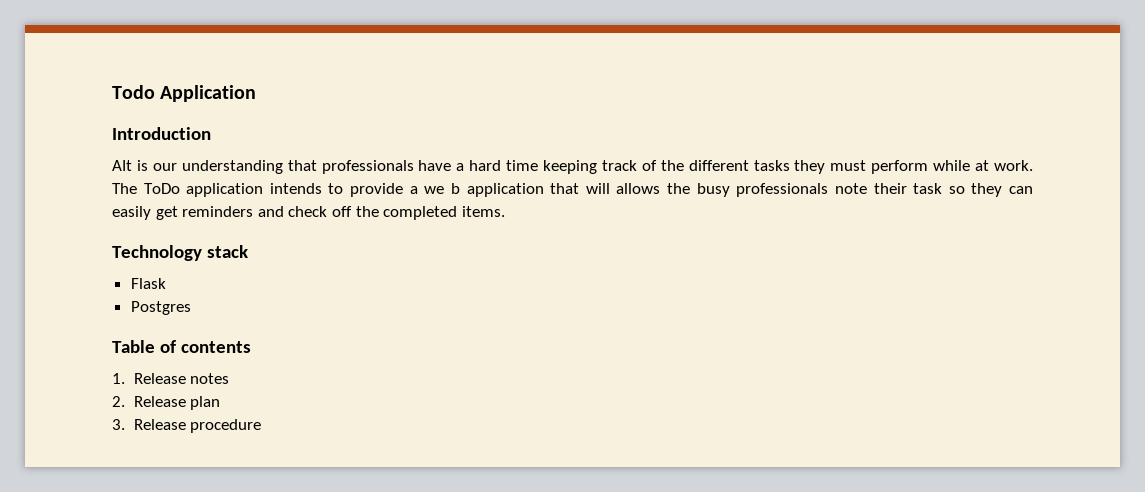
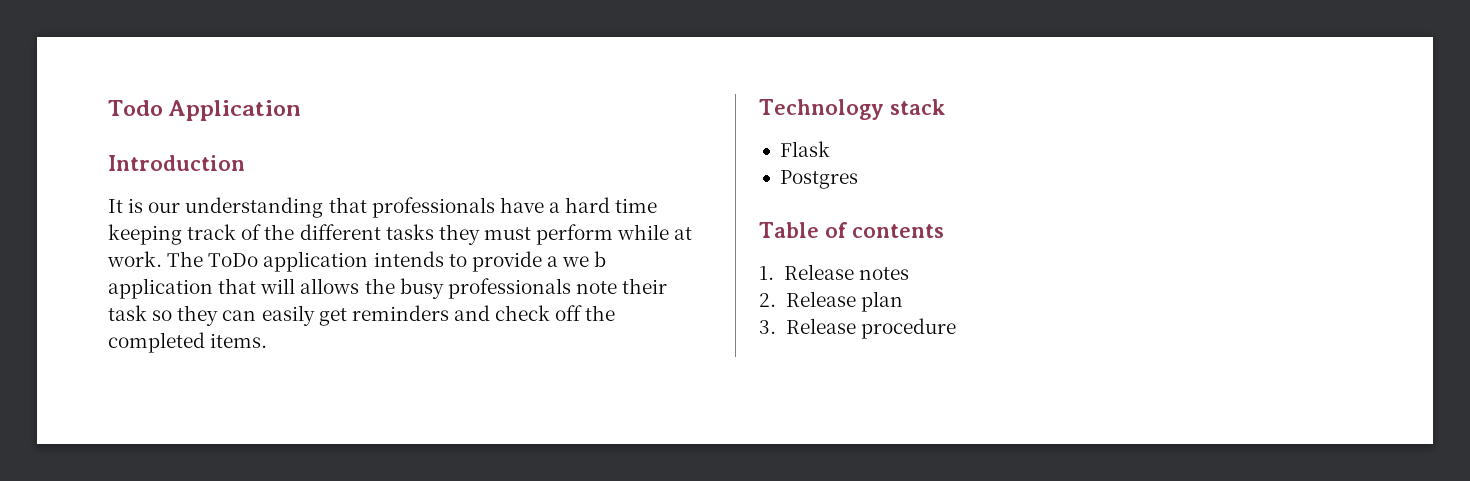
- AIt is our understanding that professionals have a hard time keeping track of the different tasks they must perform while at work.
+ It is our understanding that professionals have a hard time keeping track of the different tasks they must perform while at work.

